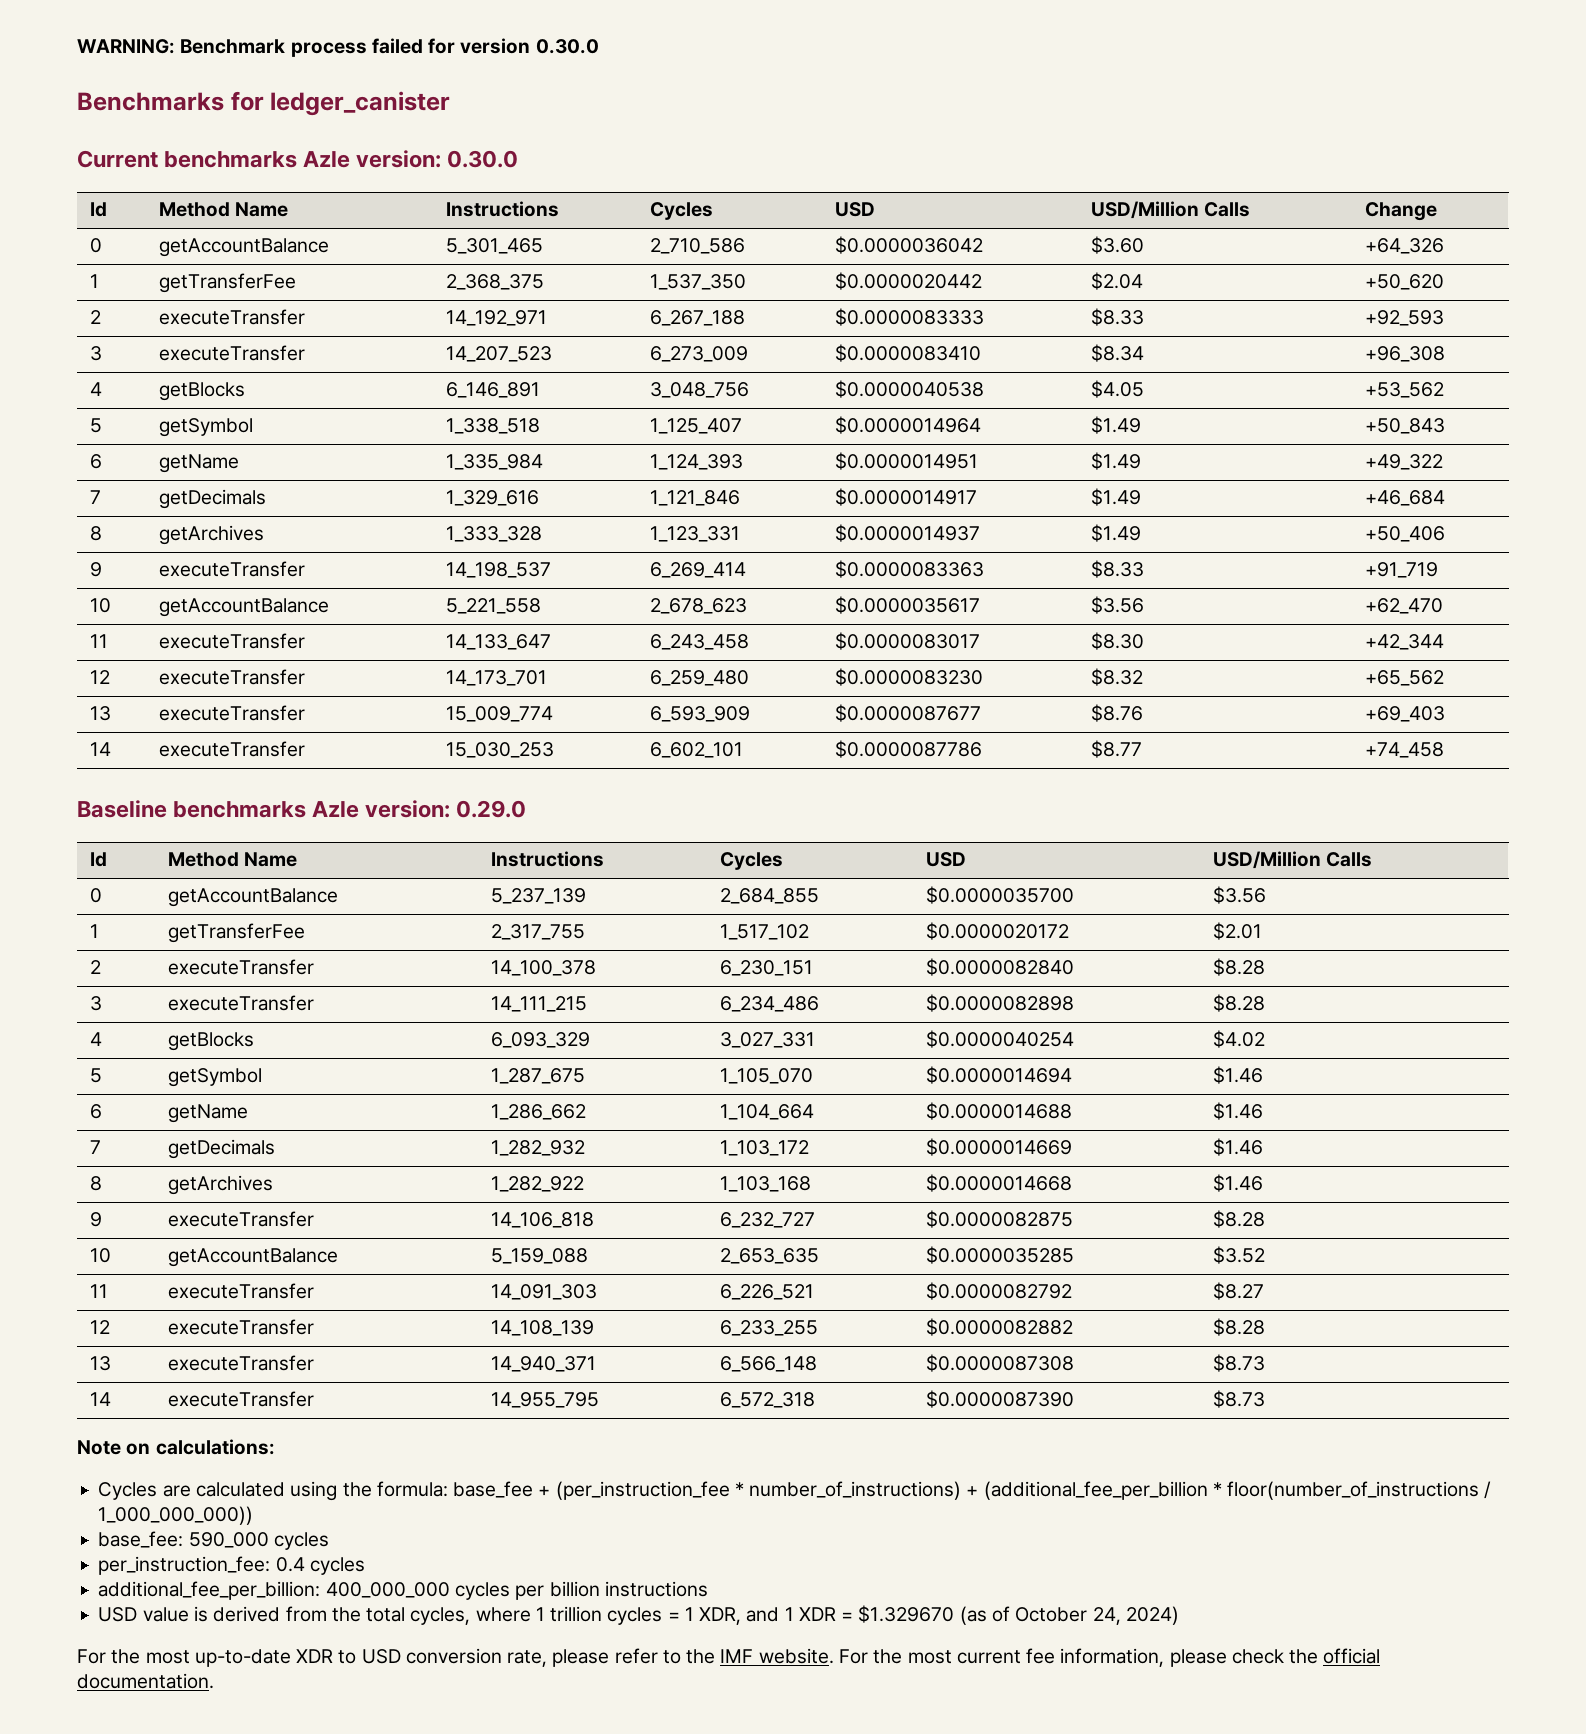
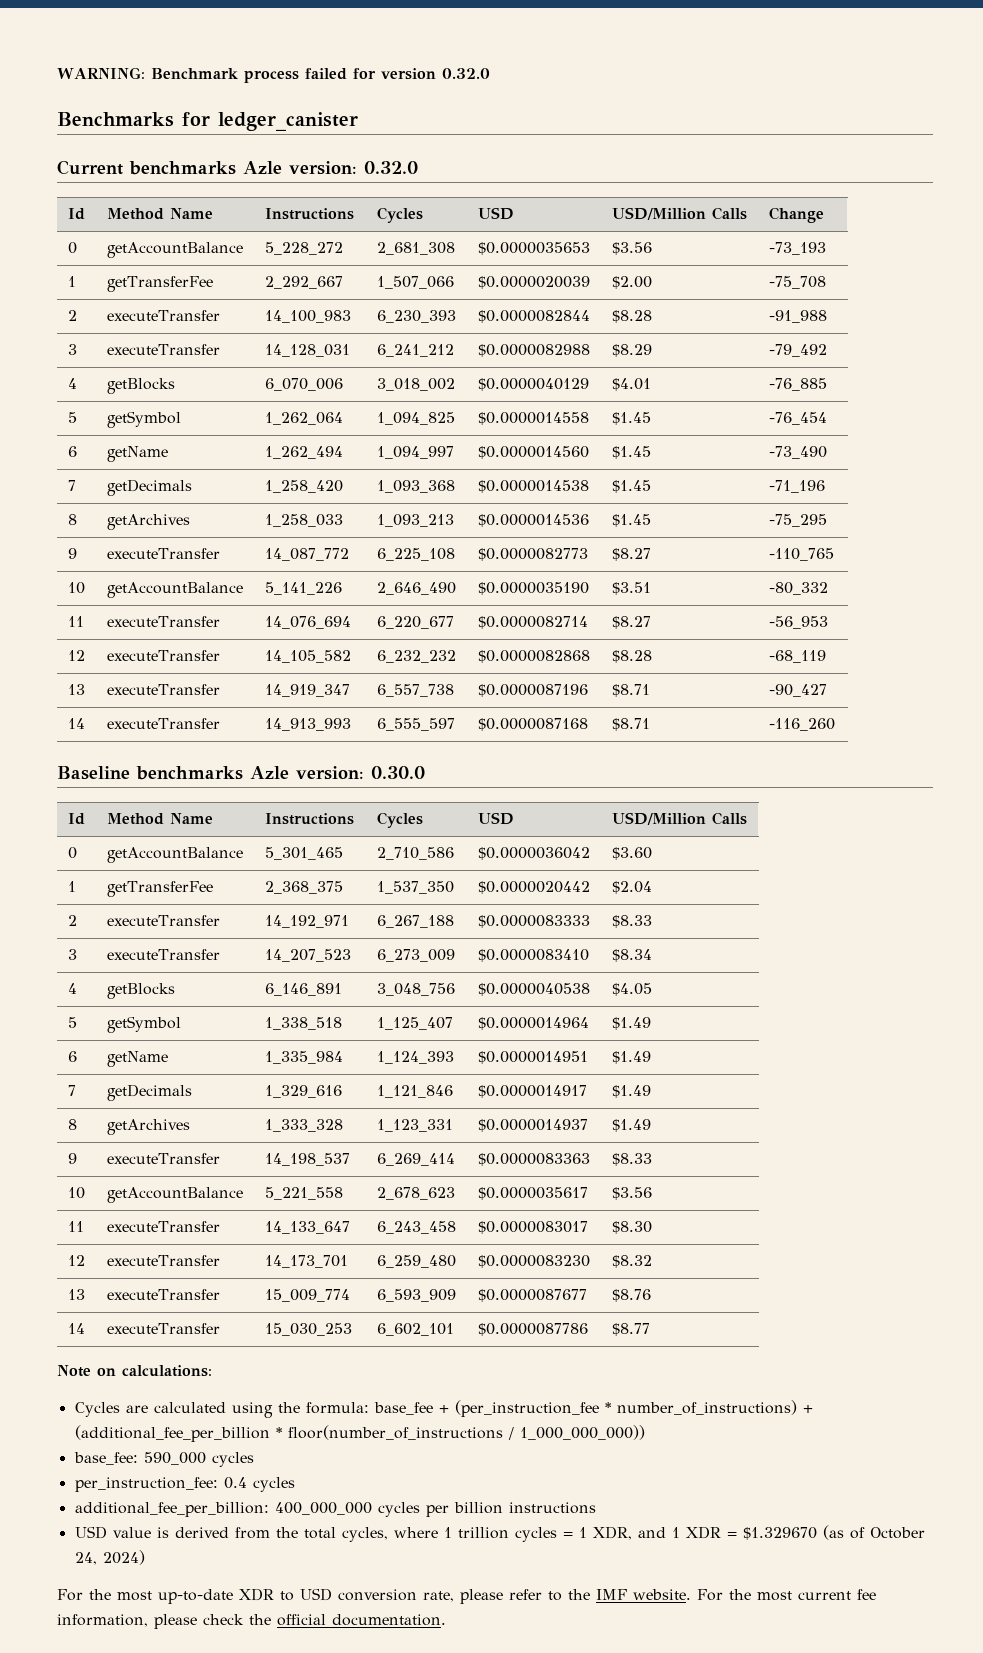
- WARNING: Benchmark process failed for version 0.30.0
+ WARNING: Benchmark process failed for version 0.32.0
- Current benchmarks Azle version: 0.30.0
+ Current benchmarks Azle version: 0.32.0
- 0 | getAccountBalance | 5_301_465 | 2_710_586 | $0.0000036042 | $3.60 | +64_326
- 1 | getTransferFee | 2_368_375 | 1_537_350 | $0.0000020442 | $2.04 | +50_620
- 2 | executeTransfer | 14_192_971 | 6_267_188 | $0.0000083333 | $8.33 | +92_593
- 3 | executeTransfer | 14_207_523 | 6_273_009 | $0.0000083410 | $8.34 | +96_308
- 4 | getBlocks | 6_146_891 | 3_048_756 | $0.0000040538 | $4.05 | +53_562
- 5 | getSymbol | 1_338_518 | 1_125_407 | $0.0000014964 | $1.49 | +50_843
- 6 | getName | 1_335_984 | 1_124_393 | $0.0000014951 | $1.49 | +49_322
- 7 | getDecimals | 1_329_616 | 1_121_846 | $0.0000014917 | $1.49 | +46_684
- 8 | getArchives | 1_333_328 | 1_123_331 | $0.0000014937 | $1.49 | +50_406
- 9 | executeTransfer | 14_198_537 | 6_269_414 | $0.0000083363 | $8.33 | +91_719
- 10 | getAccountBalance | 5_221_558 | 2_678_623 | $0.0000035617 | $3.56 | +62_470
- 11 | executeTransfer | 14_133_647 | 6_243_458 | $0.0000083017 | $8.30 | +42_344
- 12 | executeTransfer | 14_173_701 | 6_259_480 | $0.0000083230 | $8.32 | +65_562
- 13 | executeTransfer | 15_009_774 | 6_593_909 | $0.0000087677 | $8.76 | +69_403
- 14 | executeTransfer | 15_030_253 | 6_602_101 | $0.0000087786 | $8.77 | +74_458
+ 0 | getAccountBalance | 5_228_272 | 2_681_308 | $0.0000035653 | $3.56 | -73_193
+ 1 | getTransferFee | 2_292_667 | 1_507_066 | $0.0000020039 | $2.00 | -75_708
+ 2 | executeTransfer | 14_100_983 | 6_230_393 | $0.0000082844 | $8.28 | -91_988
+ 3 | executeTransfer | 14_128_031 | 6_241_212 | $0.0000082988 | $8.29 | -79_492
+ 4 | getBlocks | 6_070_006 | 3_018_002 | $0.0000040129 | $4.01 | -76_885
+ 5 | getSymbol | 1_262_064 | 1_094_825 | $0.0000014558 | $1.45 | -76_454
+ 6 | getName | 1_262_494 | 1_094_997 | $0.0000014560 | $1.45 | -73_490
+ 7 | getDecimals | 1_258_420 | 1_093_368 | $0.0000014538 | $1.45 | -71_196
+ 8 | getArchives | 1_258_033 | 1_093_213 | $0.0000014536 | $1.45 | -75_295
+ 9 | executeTransfer | 14_087_772 | 6_225_108 | $0.0000082773 | $8.27 | -110_765
+ 10 | getAccountBalance | 5_141_226 | 2_646_490 | $0.0000035190 | $3.51 | -80_332
+ 11 | executeTransfer | 14_076_694 | 6_220_677 | $0.0000082714 | $8.27 | -56_953
+ 12 | executeTransfer | 14_105_582 | 6_232_232 | $0.0000082868 | $8.28 | -68_119
+ 13 | executeTransfer | 14_919_347 | 6_557_738 | $0.0000087196 | $8.71 | -90_427
+ 14 | executeTransfer | 14_913_993 | 6_555_597 | $0.0000087168 | $8.71 | -116_260
- Baseline benchmarks Azle version: 0.29.0
+ Baseline benchmarks Azle version: 0.30.0
- 0 | getAccountBalance | 5_237_139 | 2_684_855 | $0.0000035700 | $3.56
- 1 | getTransferFee | 2_317_755 | 1_517_102 | $0.0000020172 | $2.01
- 2 | executeTransfer | 14_100_378 | 6_230_151 | $0.0000082840 | $8.28
- 3 | executeTransfer | 14_111_215 | 6_234_486 | $0.0000082898 | $8.28
- 4 | getBlocks | 6_093_329 | 3_027_331 | $0.0000040254 | $4.02
- 5 | getSymbol | 1_287_675 | 1_105_070 | $0.0000014694 | $1.46
- 6 | getName | 1_286_662 | 1_104_664 | $0.0000014688 | $1.46
- 7 | getDecimals | 1_282_932 | 1_103_172 | $0.0000014669 | $1.46
- 8 | getArchives | 1_282_922 | 1_103_168 | $0.0000014668 | $1.46
- 9 | executeTransfer | 14_106_818 | 6_232_727 | $0.0000082875 | $8.28
- 10 | getAccountBalance | 5_159_088 | 2_653_635 | $0.0000035285 | $3.52
- 11 | executeTransfer | 14_091_303 | 6_226_521 | $0.0000082792 | $8.27
- 12 | executeTransfer | 14_108_139 | 6_233_255 | $0.0000082882 | $8.28
- 13 | executeTransfer | 14_940_371 | 6_566_148 | $0.0000087308 | $8.73
- 14 | executeTransfer | 14_955_795 | 6_572_318 | $0.0000087390 | $8.73
+ 0 | getAccountBalance | 5_301_465 | 2_710_586 | $0.0000036042 | $3.60
+ 1 | getTransferFee | 2_368_375 | 1_537_350 | $0.0000020442 | $2.04
+ 2 | executeTransfer | 14_192_971 | 6_267_188 | $0.0000083333 | $8.33
+ 3 | executeTransfer | 14_207_523 | 6_273_009 | $0.0000083410 | $8.34
+ 4 | getBlocks | 6_146_891 | 3_048_756 | $0.0000040538 | $4.05
+ 5 | getSymbol | 1_338_518 | 1_125_407 | $0.0000014964 | $1.49
+ 6 | getName | 1_335_984 | 1_124_393 | $0.0000014951 | $1.49
+ 7 | getDecimals | 1_329_616 | 1_121_846 | $0.0000014917 | $1.49
+ 8 | getArchives | 1_333_328 | 1_123_331 | $0.0000014937 | $1.49
+ 9 | executeTransfer | 14_198_537 | 6_269_414 | $0.0000083363 | $8.33
+ 10 | getAccountBalance | 5_221_558 | 2_678_623 | $0.0000035617 | $3.56
+ 11 | executeTransfer | 14_133_647 | 6_243_458 | $0.0000083017 | $8.30
+ 12 | executeTransfer | 14_173_701 | 6_259_480 | $0.0000083230 | $8.32
+ 13 | executeTransfer | 15_009_774 | 6_593_909 | $0.0000087677 | $8.76
+ 14 | executeTransfer | 15_030_253 | 6_602_101 | $0.0000087786 | $8.77

